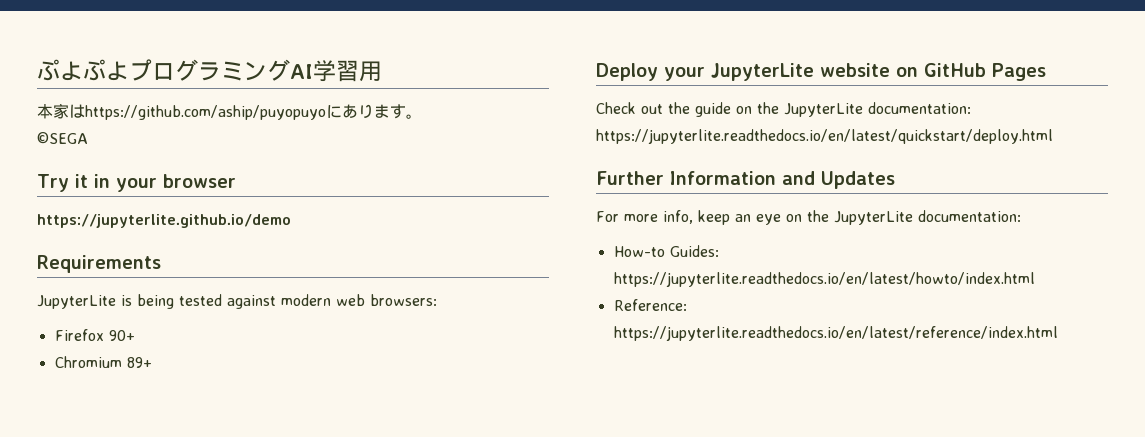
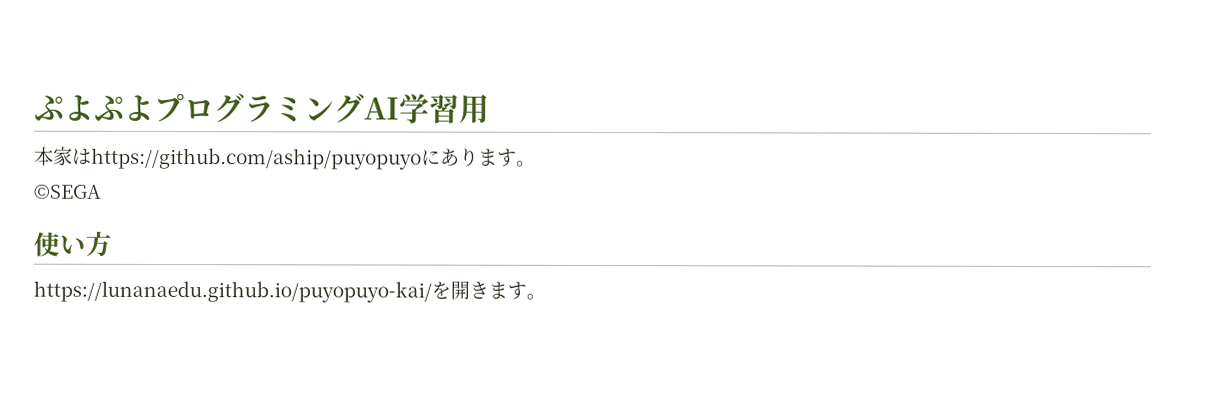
- Try it in your browser
- https://jupyterlite.github.io/demo
- Requirements
- JupyterLite is being tested against modern web browsers:
- Firefox 90+
- Chromium 89+
- Deploy your JupyterLite website on GitHub Pages
- Check out the guide on the JupyterLite documentation: https://jupyterlite.readthedocs.io/en/latest/quickstart/deploy.html
- Further Information and Updates
- For more info, keep an eye on the JupyterLite documentation:
- How-to Guides: https://jupyterlite.readthedocs.io/en/latest/howto/index.html
- Reference: https://jupyterlite.readthedocs.io/en/latest/reference/index.html
+ 使い方
+ https://lunanaedu.github.io/puyopuyo-kai/を開きます。

